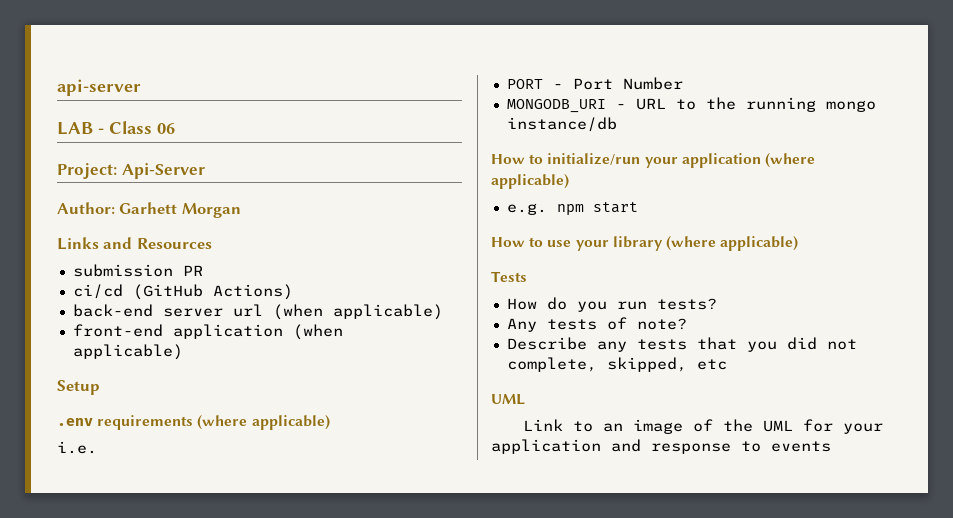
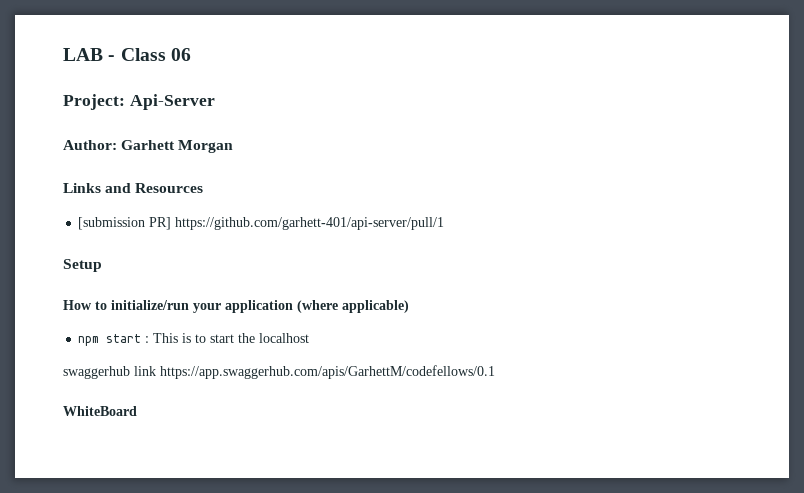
- api-server
- submission PR
- ci/cd (GitHub Actions)
- back-end server url (when applicable)
- front-end application (when applicable)
+ [submission PR] https://github.com/garhett-401/api-server/pull/1
  Setup
- .env requirements (where applicable)
- i.e.
- PORT - Port Number
- MONGODB_URI - URL to the running mongo instance/db
- e.g. npm start
- How to use your library (where applicable)
- Tests
- How do you run tests?
- Any tests of note?
- Describe any tests that you did not complete, skipped, etc
- UML
- Link to an image of the UML for your application and response to events
+ npm start : This is to start the localhost
+ swaggerhub link https://app.swaggerhub.com/apis/GarhettM/codefellows/0.1
+ WhiteBoard

